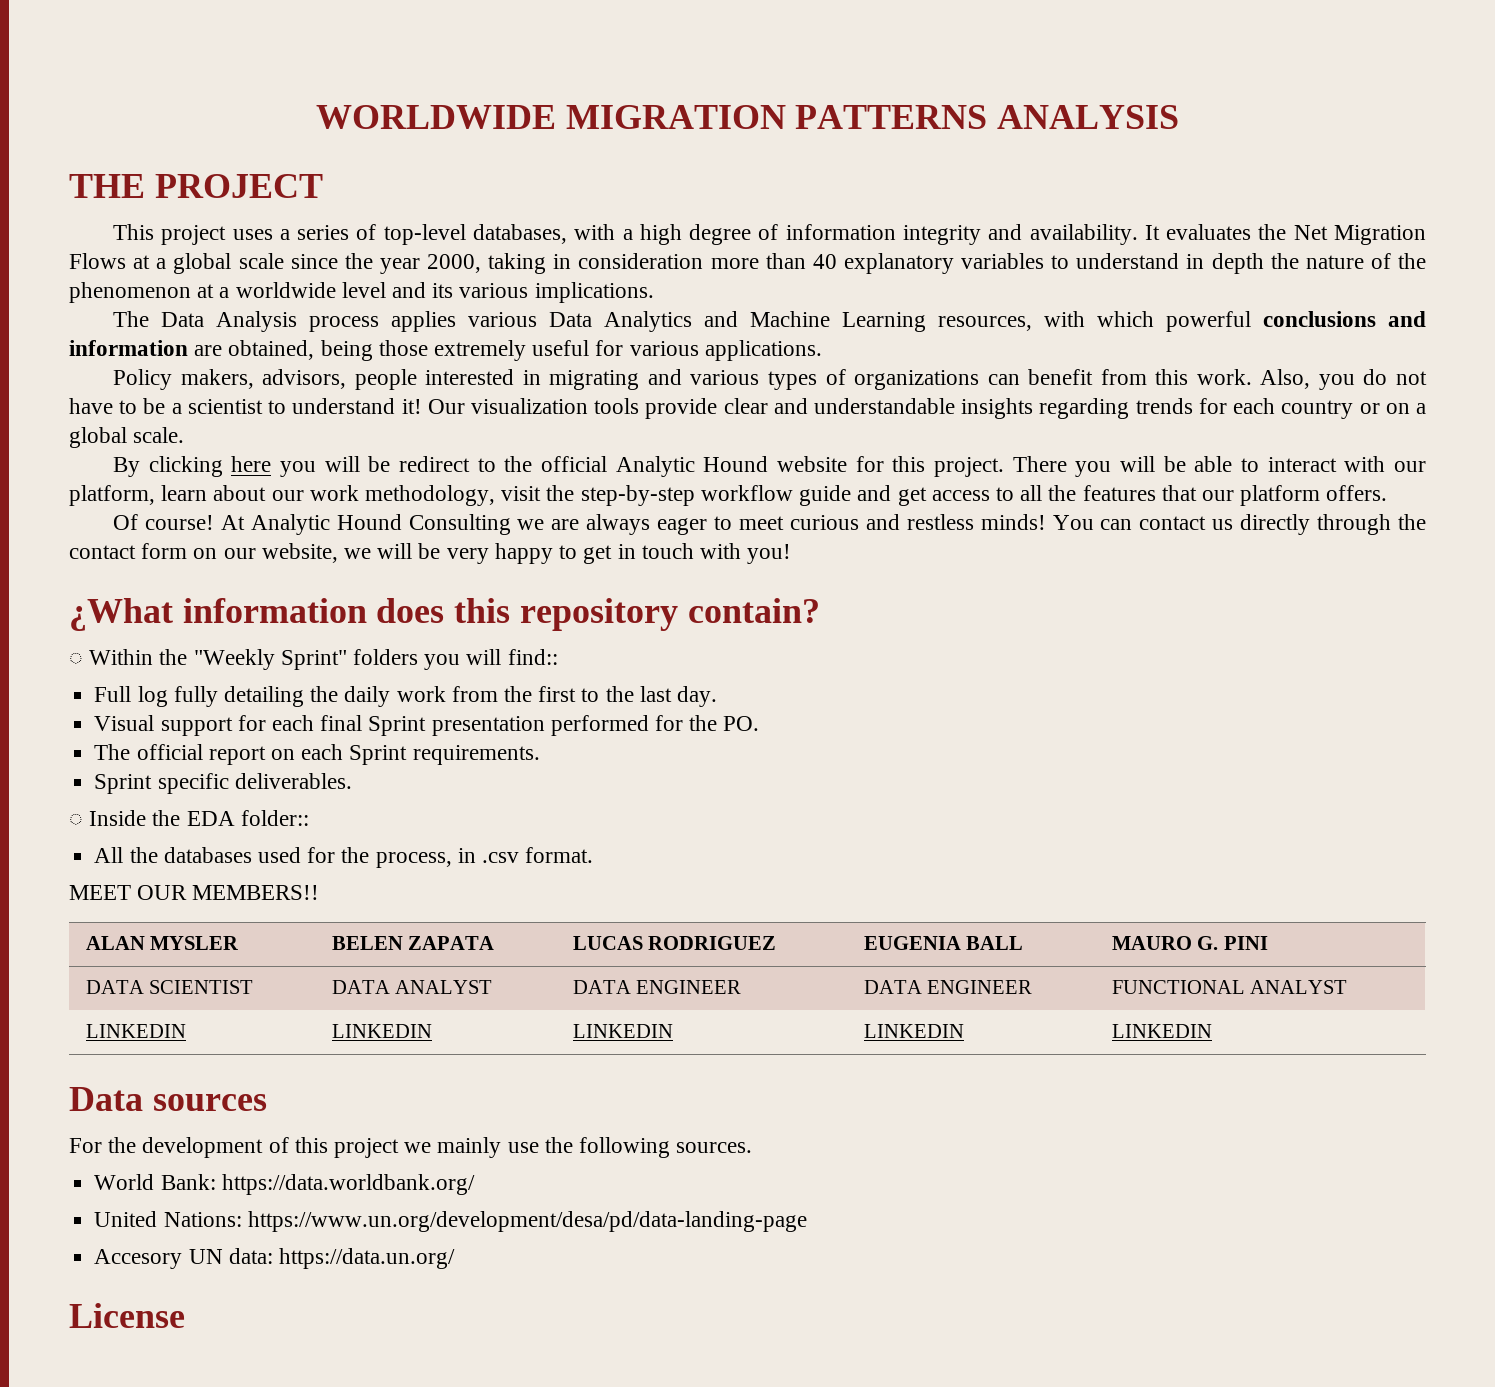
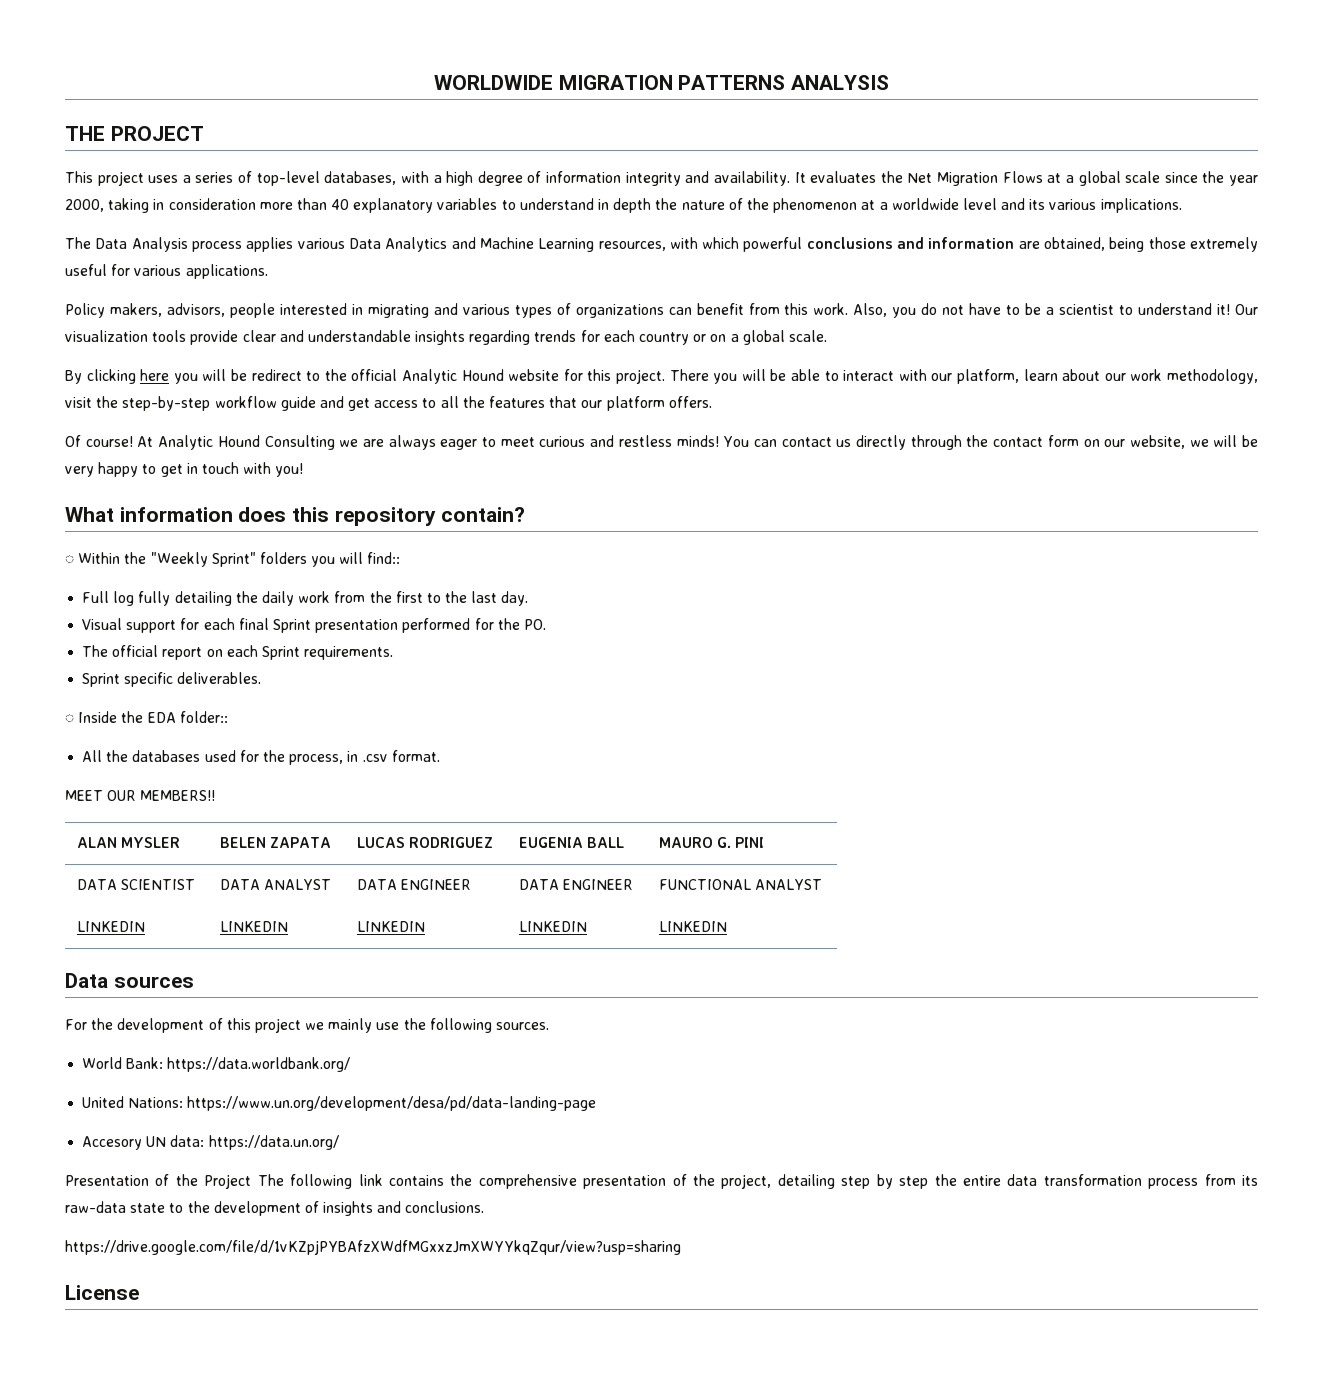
- ¿What information does this repository contain?
+ What information does this repository contain?
+ Presentation of the Project The following link contains the comprehensive presentation of the project, detailing step by step the entire data transformation process from its raw-data state to the development of insights and conclusions.
+ https://drive.google.com/file/d/1vKZpjPYBAfzXWdfMGxxzJmXWYYkqZqur/view?usp=sharing

